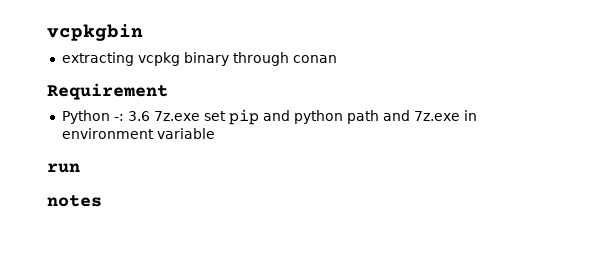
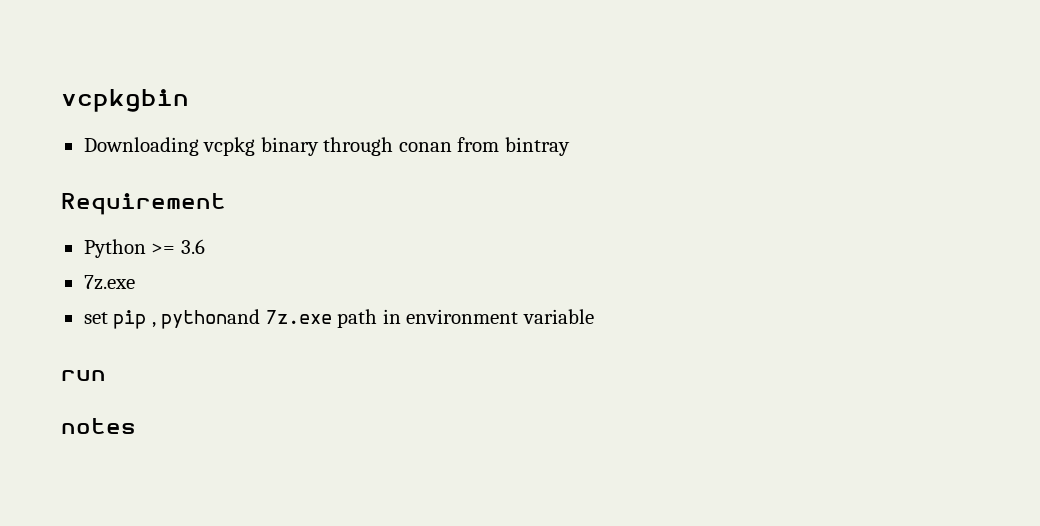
- extracting vcpkg binary through conan
+ Downloading vcpkg binary through conan from bintray
- Python -: 3.6 7z.exe set pip and python path and 7z.exe in environment variable
+ Python >= 3.6
+ 7z.exe
+ set pip , pythonand 7z.exe path in environment variable

